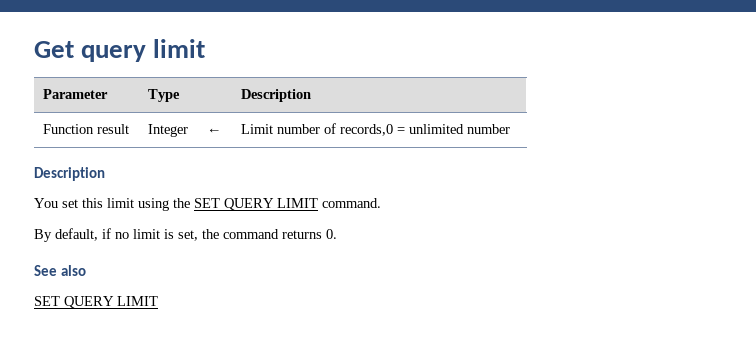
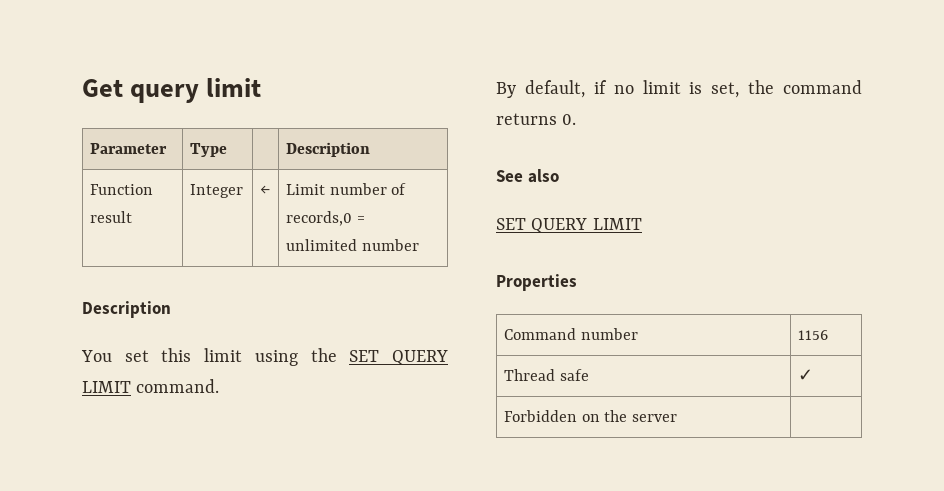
+ Properties
+ Command number | 1156
+ Thread safe | ✓
+ Forbidden on the server |

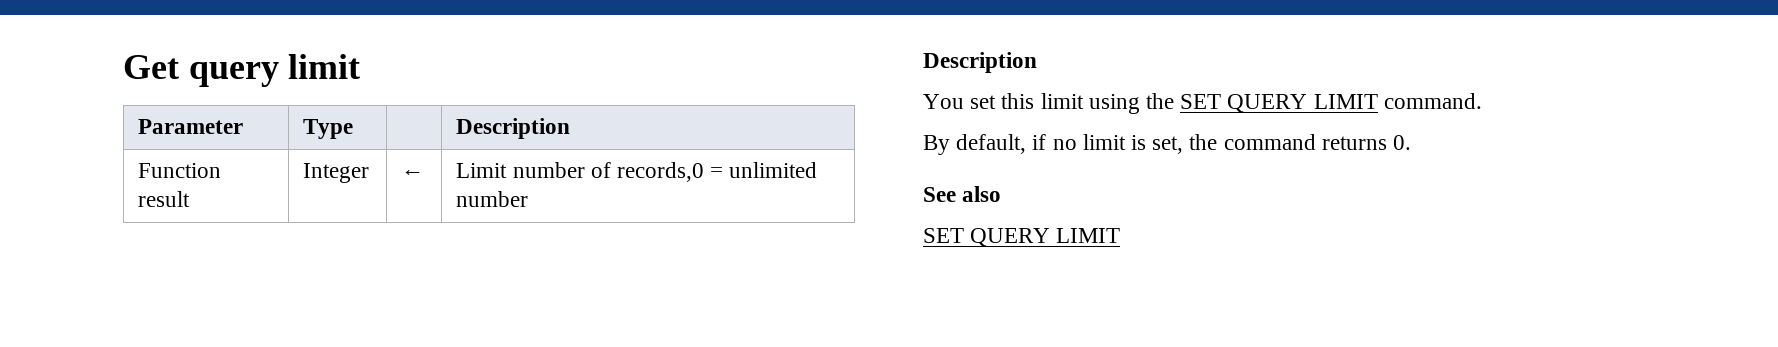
- Properties
- Command number | 1156
- Thread safe | ✓
- Forbidden on the server |

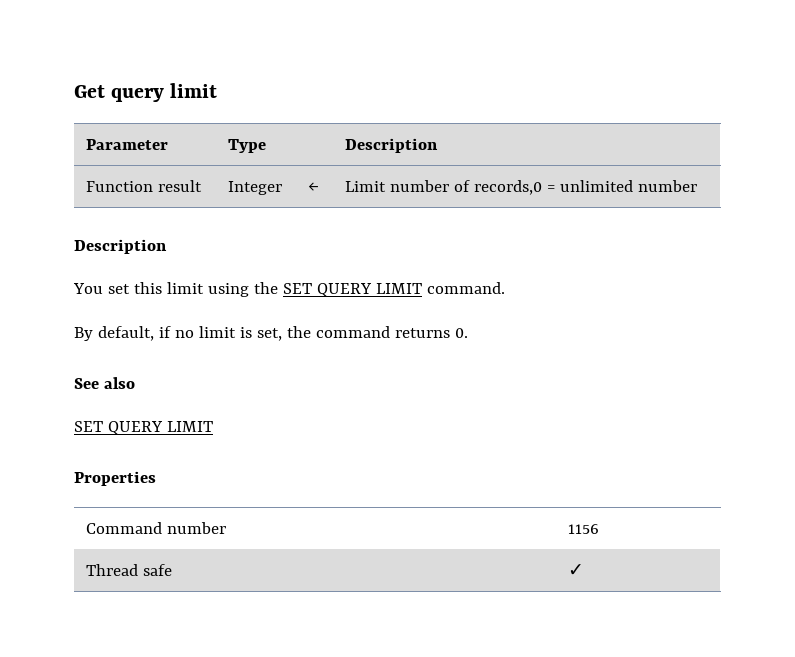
+ Properties
+ Command number | 1156
+ Thread safe | ✓

